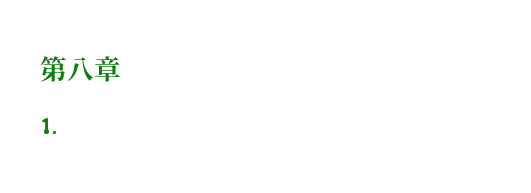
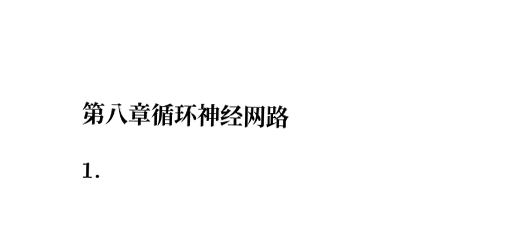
- 第八章
+ 第八章循环神经网路

